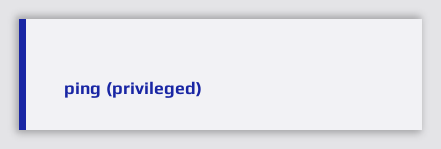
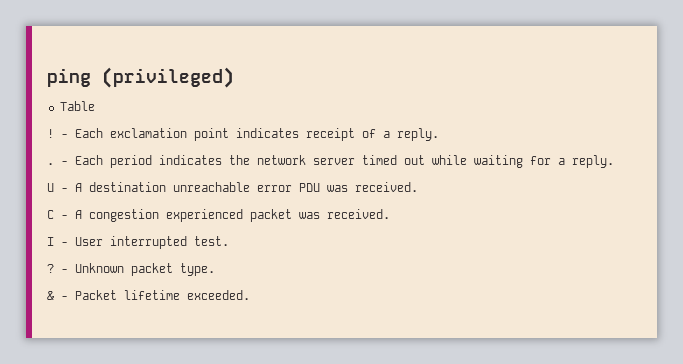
+ Table
+ ! - Each exclamation point indicates receipt of a reply.
+ . - Each period indicates the network server timed out while waiting for a reply.
+ U - A destination unreachable error PDU was received.
+ C - A congestion experienced packet was received.
+ I - User interrupted test.
+ ? - Unknown packet type.
+ & - Packet lifetime exceeded.

